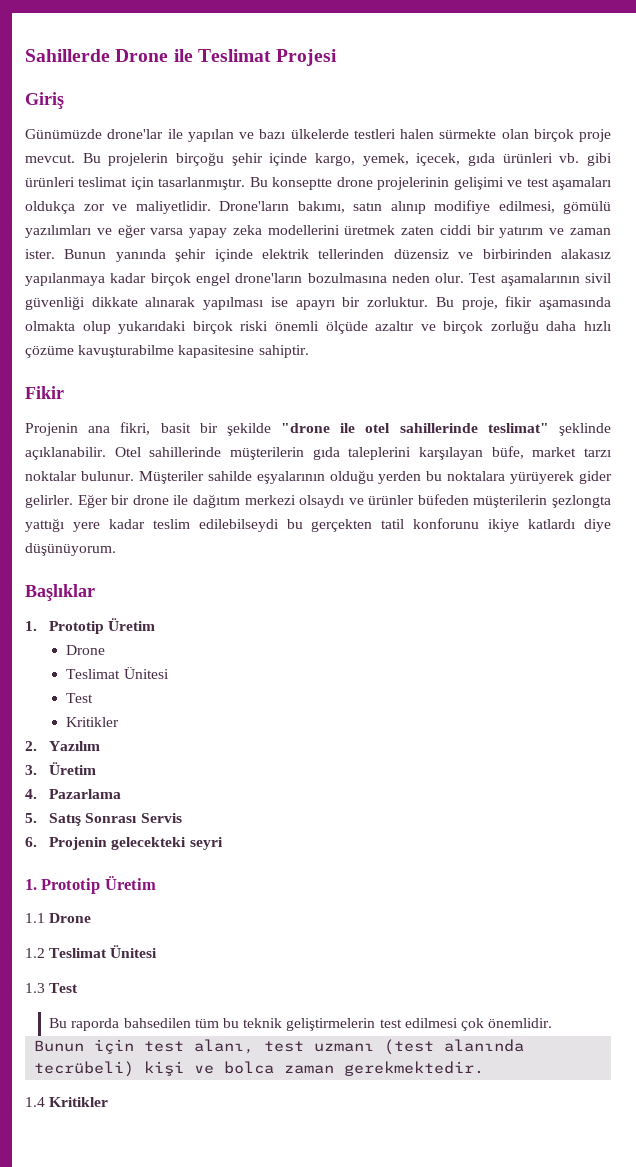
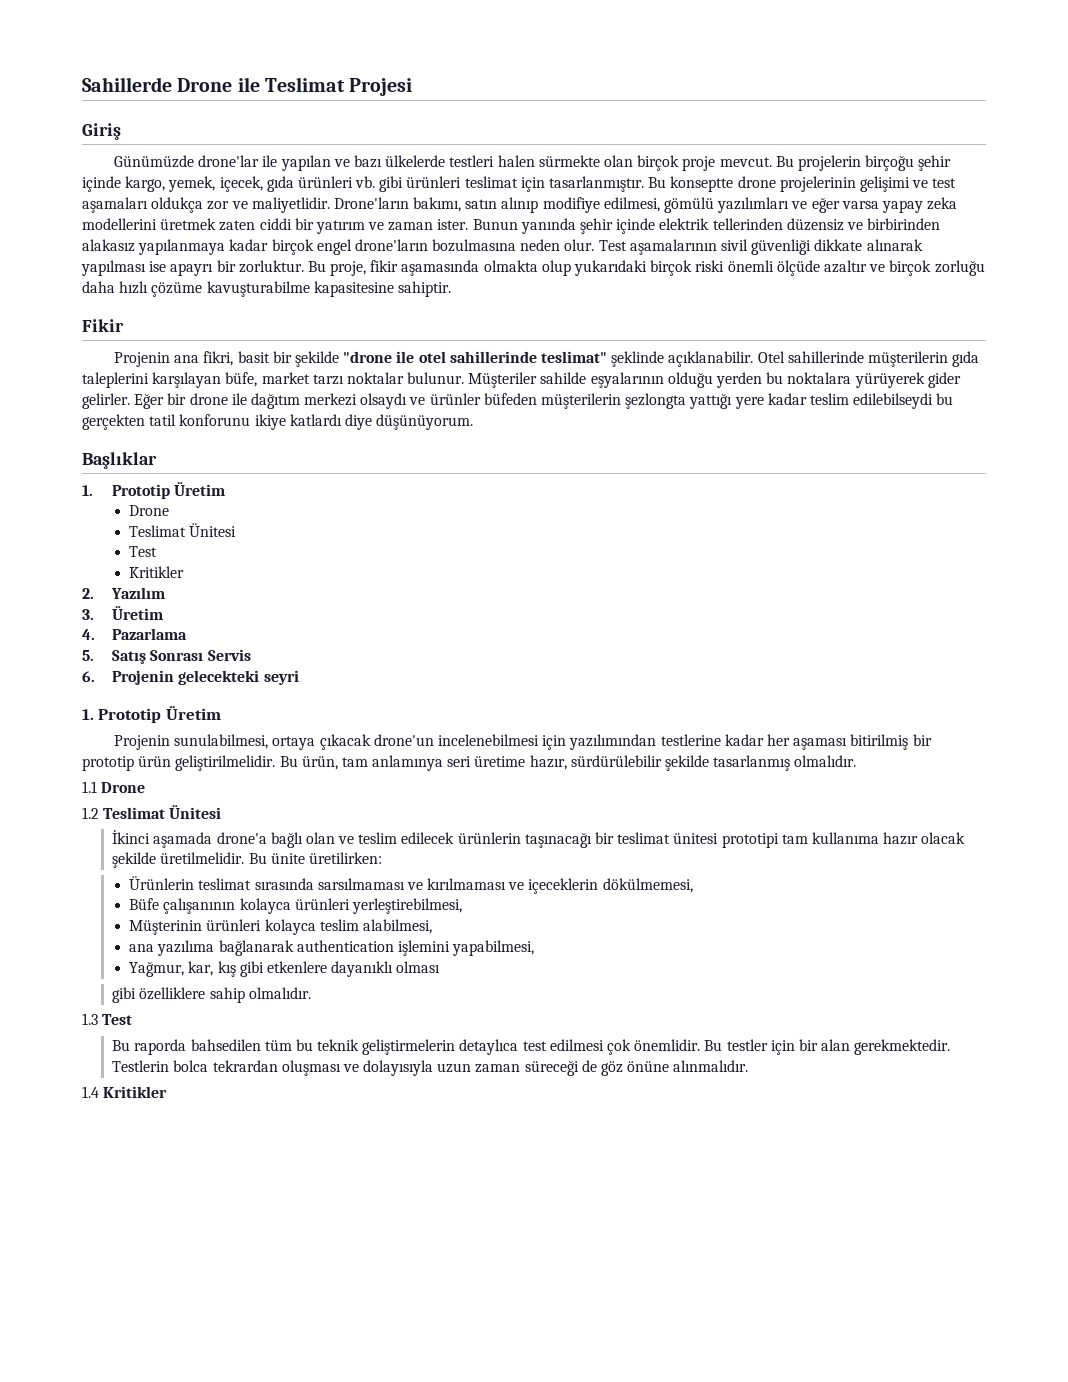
+ Projenin sunulabilmesi, ortaya çıkacak drone'un incelenebilmesi için yazılımından testlerine kadar her aşaması bitirilmiş bir prototip ürün geliştirilmelidir. Bu ürün, tam anlamınya seri üretime hazır, sürdürülebilir şekilde tasarlanmış olmalıdır.
+ İkinci aşamada drone'a bağlı olan ve teslim edilecek ürünlerin taşınacağı bir teslimat ünitesi prototipi tam kullanıma hazır olacak şekilde üretilmelidir. Bu ünite üretilirken:
+ Ürünlerin teslimat sırasında sarsılmaması ve kırılmaması ve içeceklerin dökülmemesi,
+ Büfe çalışanının kolayca ürünleri yerleştirebilmesi,
+ Müşterinin ürünleri kolayca teslim alabilmesi,
+ ana yazılıma bağlanarak authentication işlemini yapabilmesi,
+ Yağmur, kar, kış gibi etkenlere dayanıklı olması
+ gibi özelliklere sahip olmalıdır.
- Bu raporda bahsedilen tüm bu teknik geliştirmelerin test edilmesi çok önemlidir.
- Bunun için test alanı, test uzmanı (test alanında tecrübeli) kişi ve bolca zaman gerekmektedir.
+ Bu raporda bahsedilen tüm bu teknik geliştirmelerin detaylıca test edilmesi çok önemlidir. Bu testler için bir alan gerekmektedir. Testlerin bolca tekrardan oluşması ve dolayısıyla uzun zaman süreceği de göz önüne alınmalıdır.

